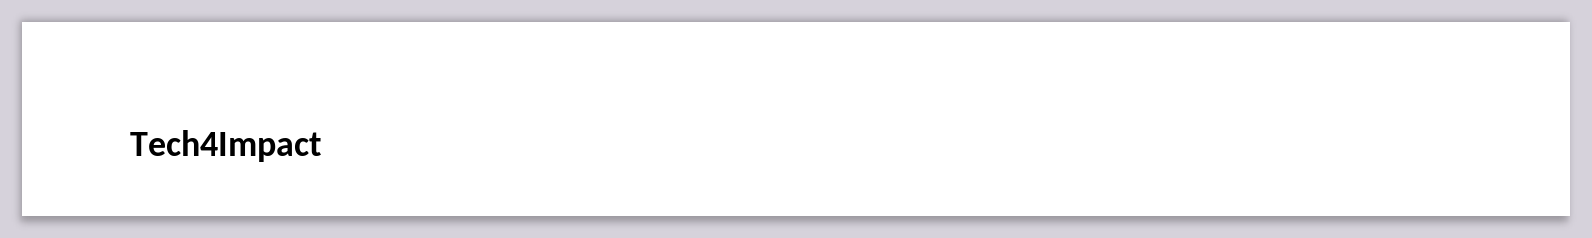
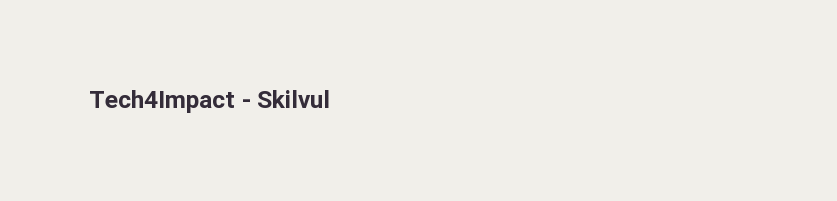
- Tech4Impact
+ Tech4Impact - Skilvul

